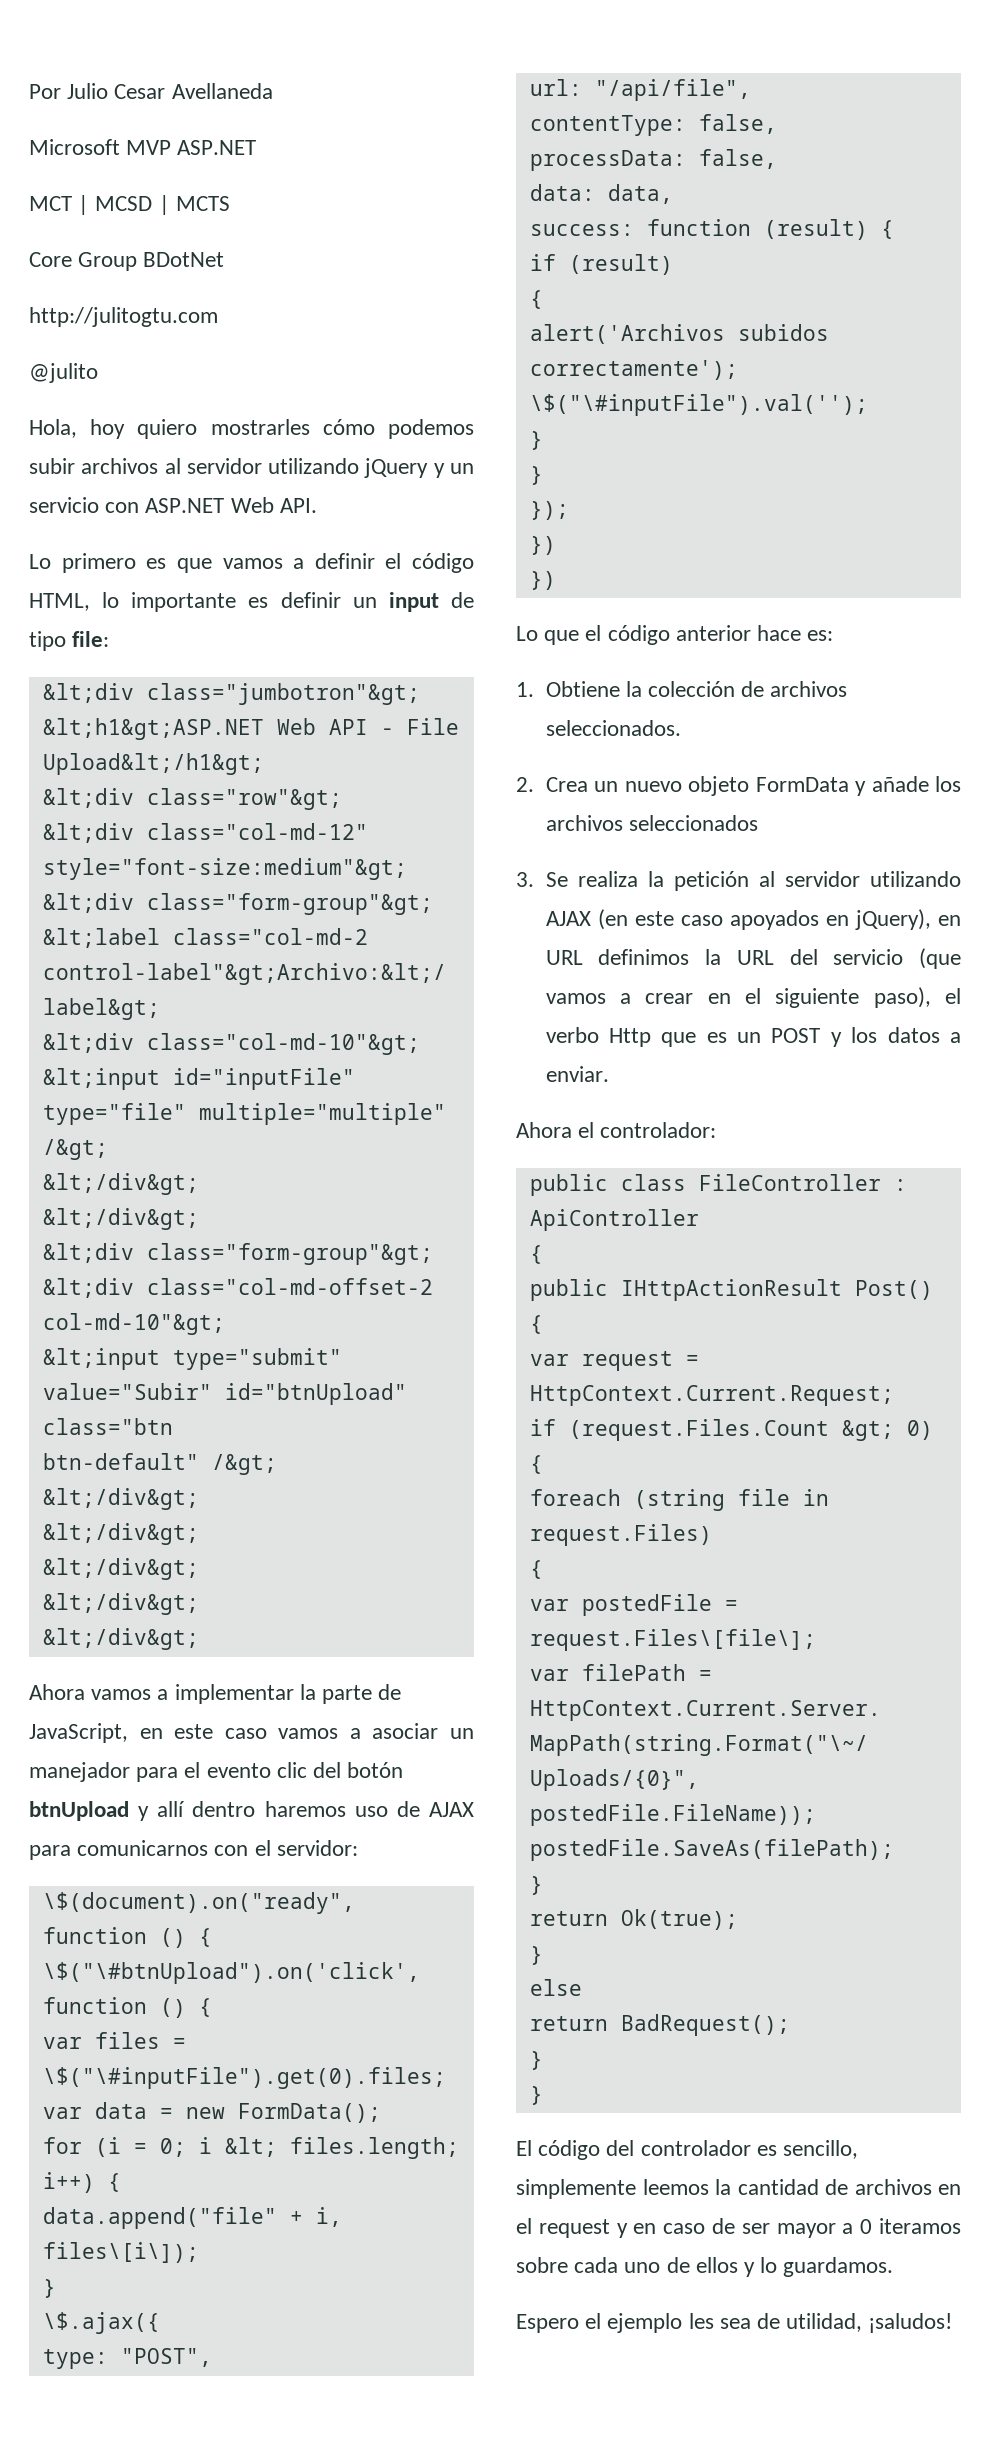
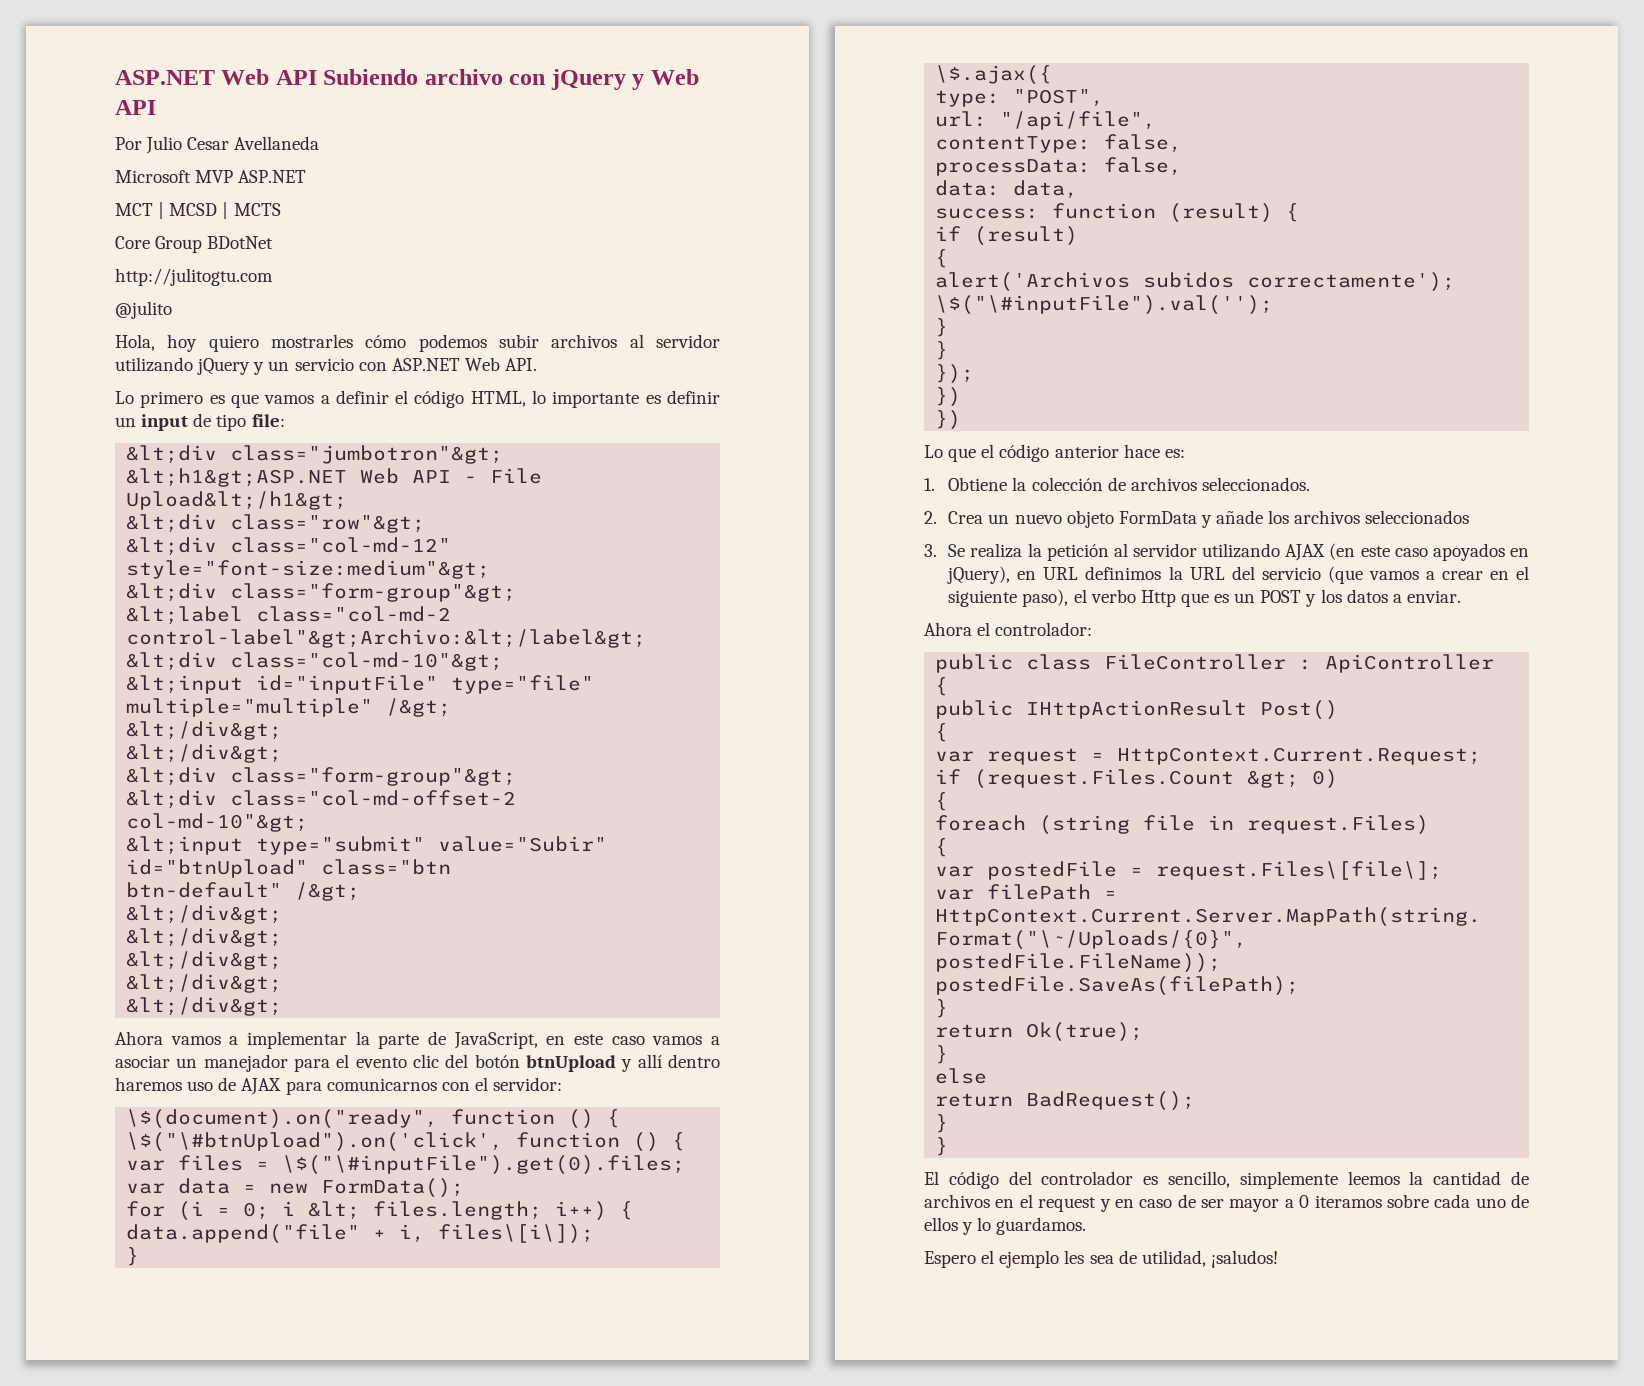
+ ASP.NET Web API Subiendo archivo con jQuery y Web API

